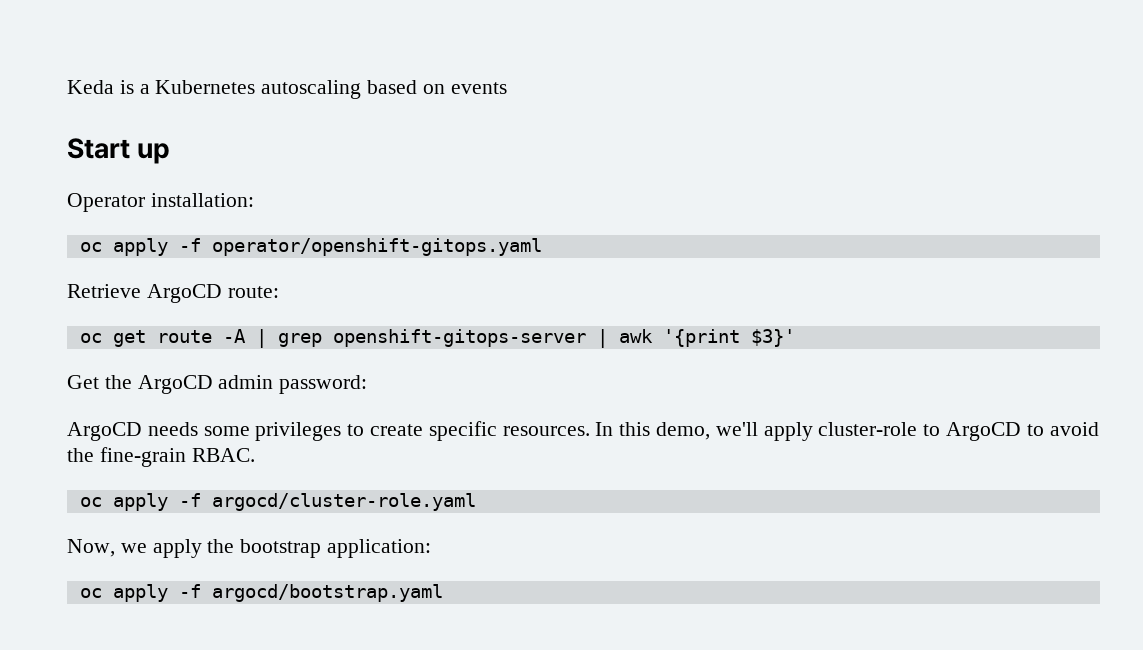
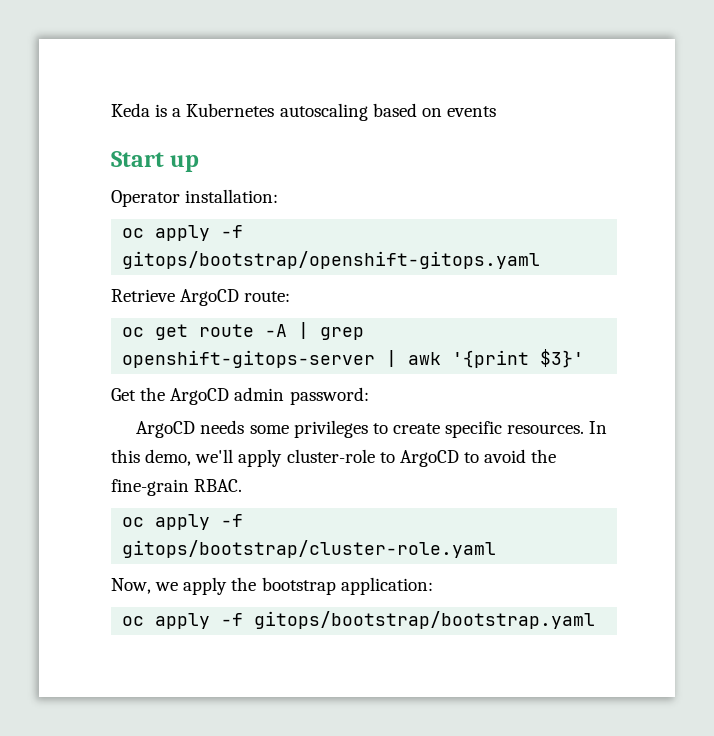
- oc apply -f operator/openshift-gitops.yaml
+ oc apply -f gitops/bootstrap/openshift-gitops.yaml
- oc apply -f argocd/cluster-role.yaml
+ oc apply -f gitops/bootstrap/cluster-role.yaml
- oc apply -f argocd/bootstrap.yaml
+ oc apply -f gitops/bootstrap/bootstrap.yaml

